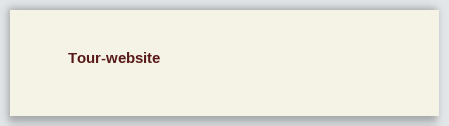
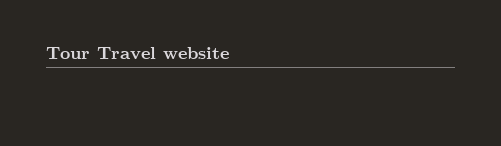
- Tour-website
+ Tour Travel website

